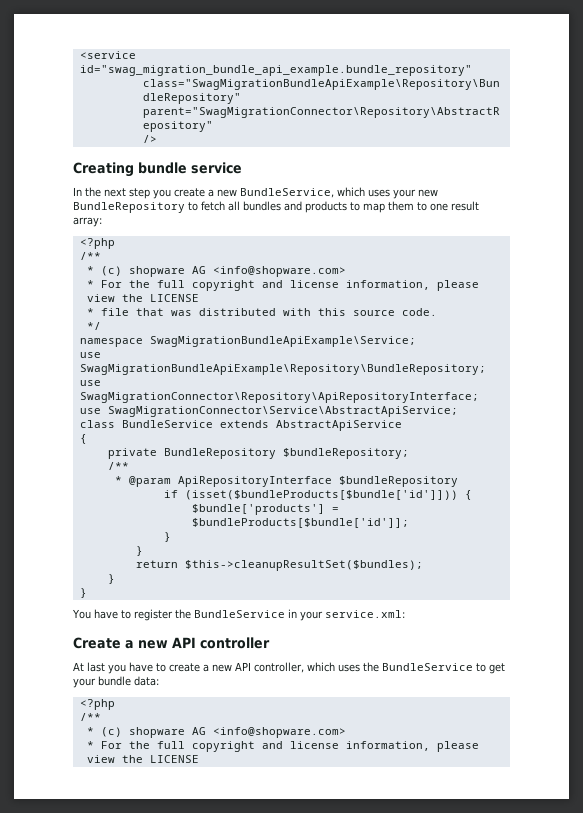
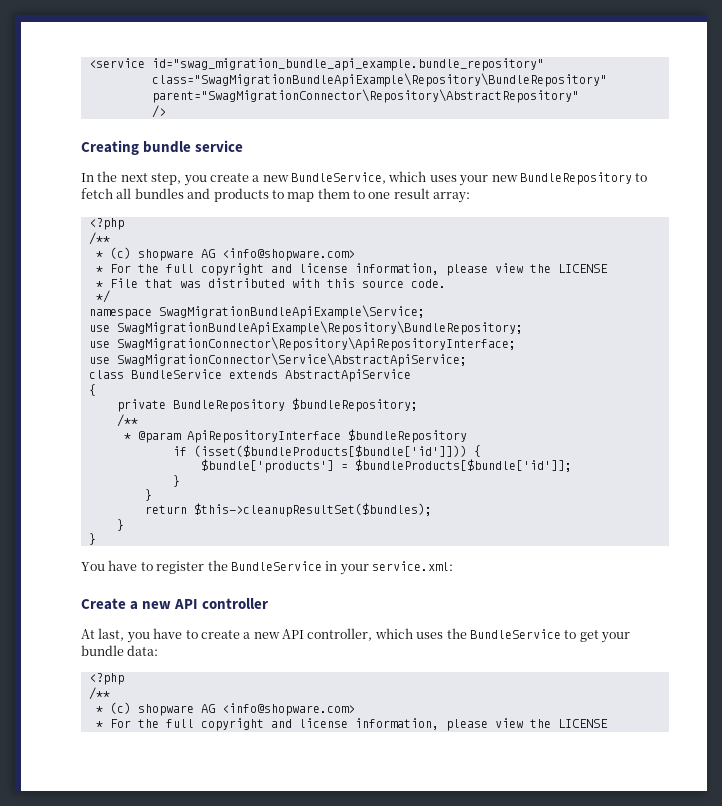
- In the next step you create a new BundleService, which uses your new BundleRepository to fetch all bundles and products to map them to one result array:
+ In the next step, you create a new BundleService, which uses your new BundleRepository to fetch all bundles and products to map them to one result array:
- * file that was distributed with this source code.
+ * File that was distributed with this source code.
- At last you have to create a new API controller, which uses the BundleService to get your bundle data:
+ At last, you have to create a new API controller, which uses the BundleService to get your bundle data:

